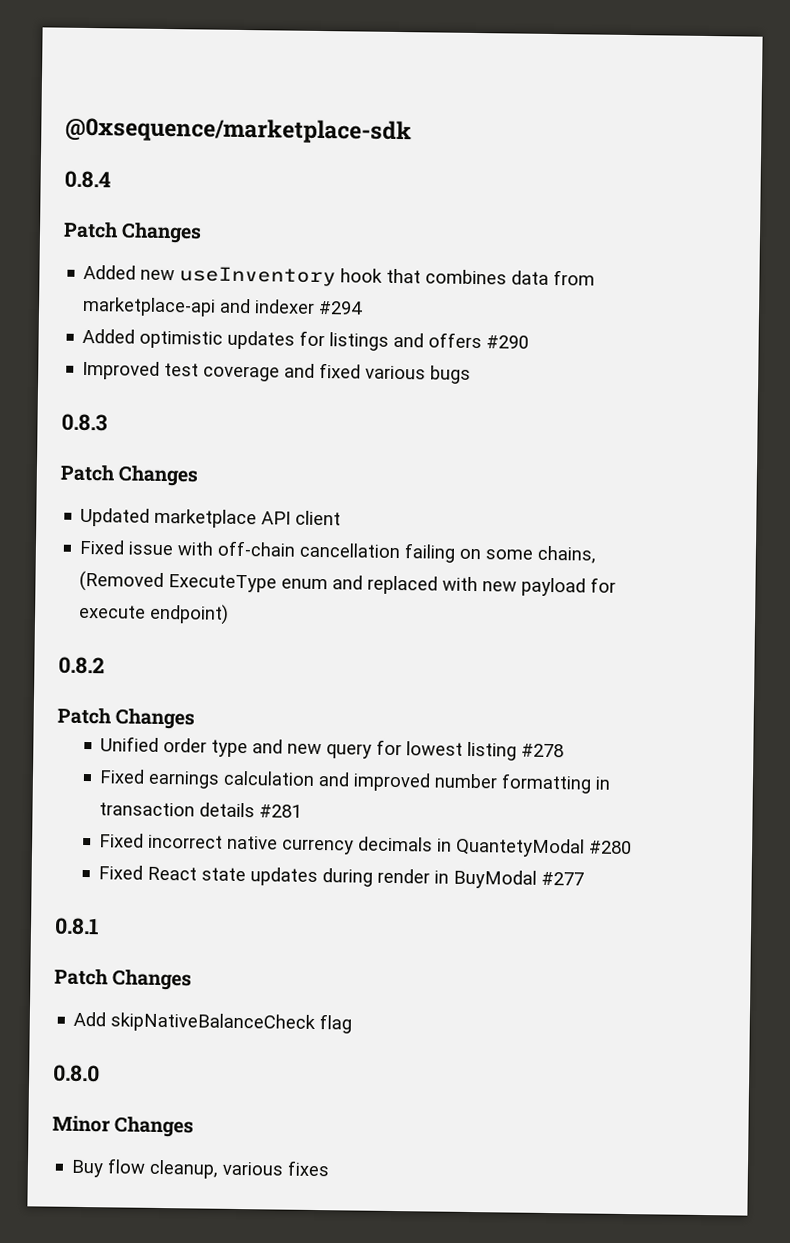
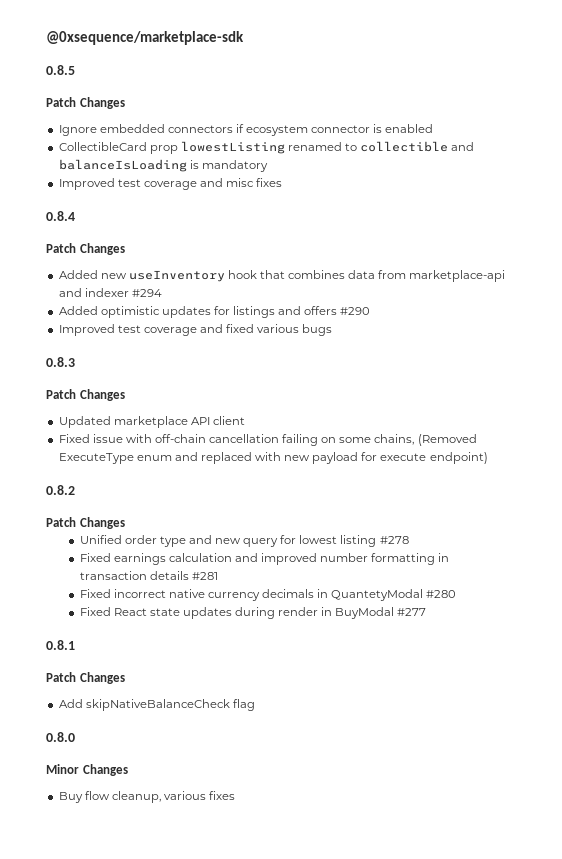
+ 0.8.5
+ Patch Changes
+ Ignore embedded connectors if ecosystem connector is enabled
+ CollectibleCard prop lowestListing renamed to collectible and balanceIsLoading is mandatory
+ Improved test coverage and misc fixes

